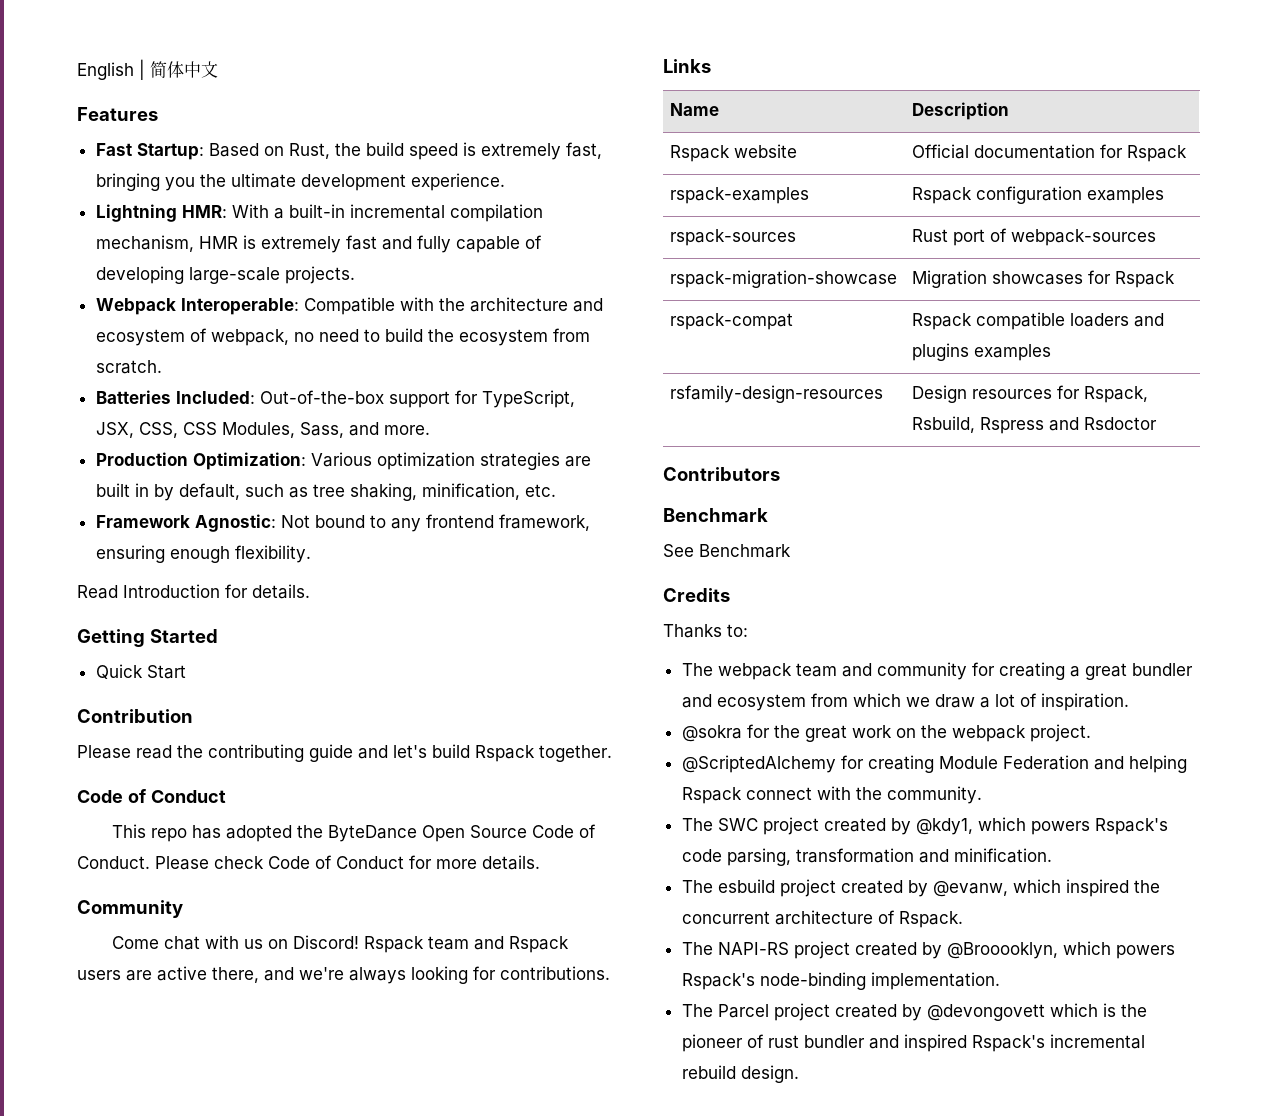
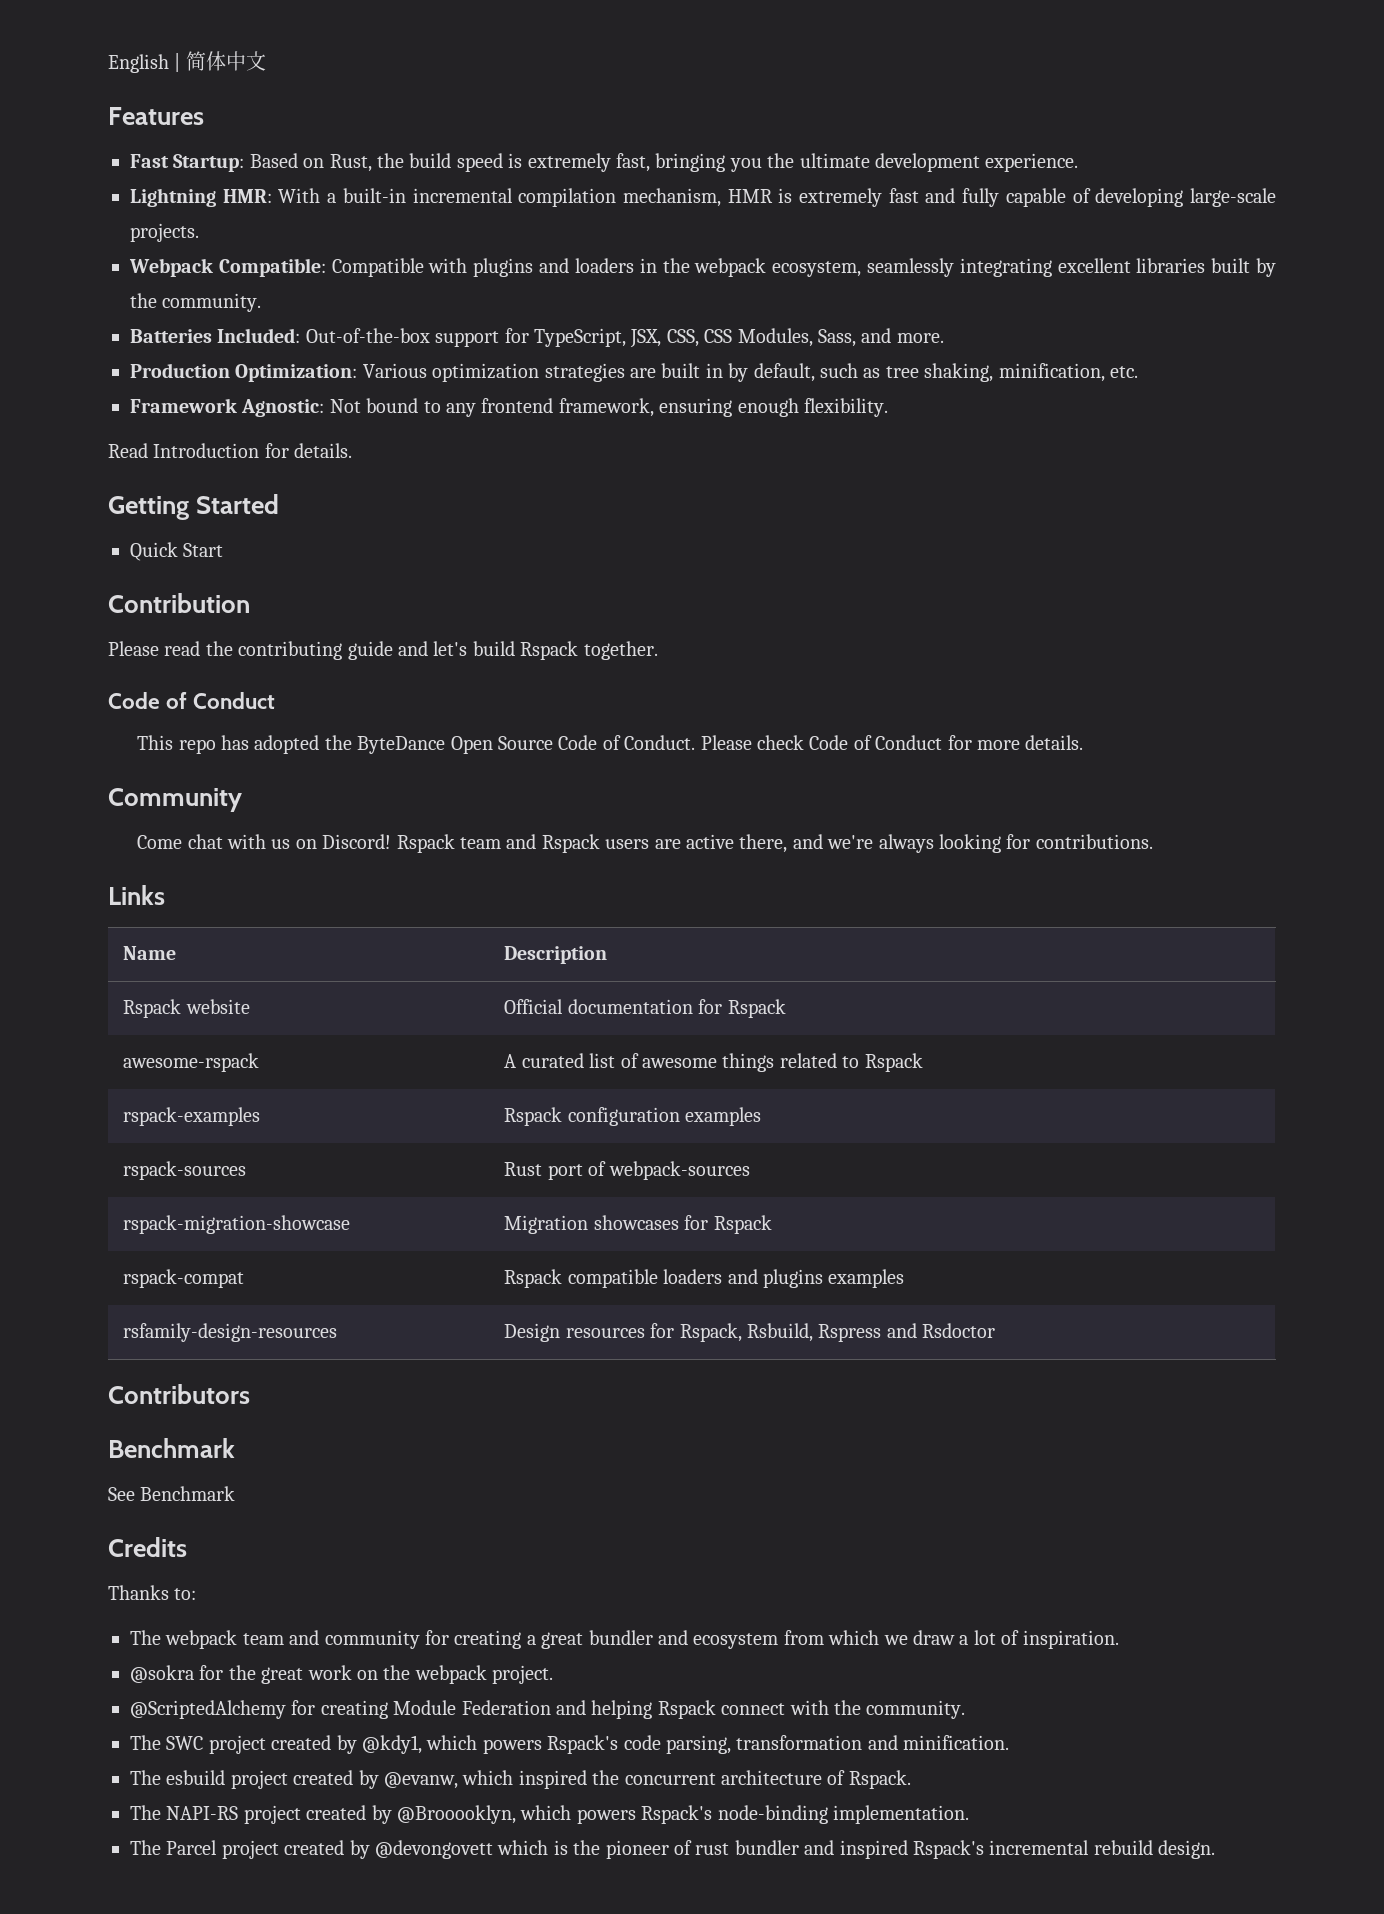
- Webpack Interoperable: Compatible with the architecture and ecosystem of webpack, no need to build the ecosystem from scratch.
+ Webpack Compatible: Compatible with plugins and loaders in the webpack ecosystem, seamlessly integrating excellent libraries built by the community.
+ awesome-rspack | A curated list of awesome things related to Rspack

